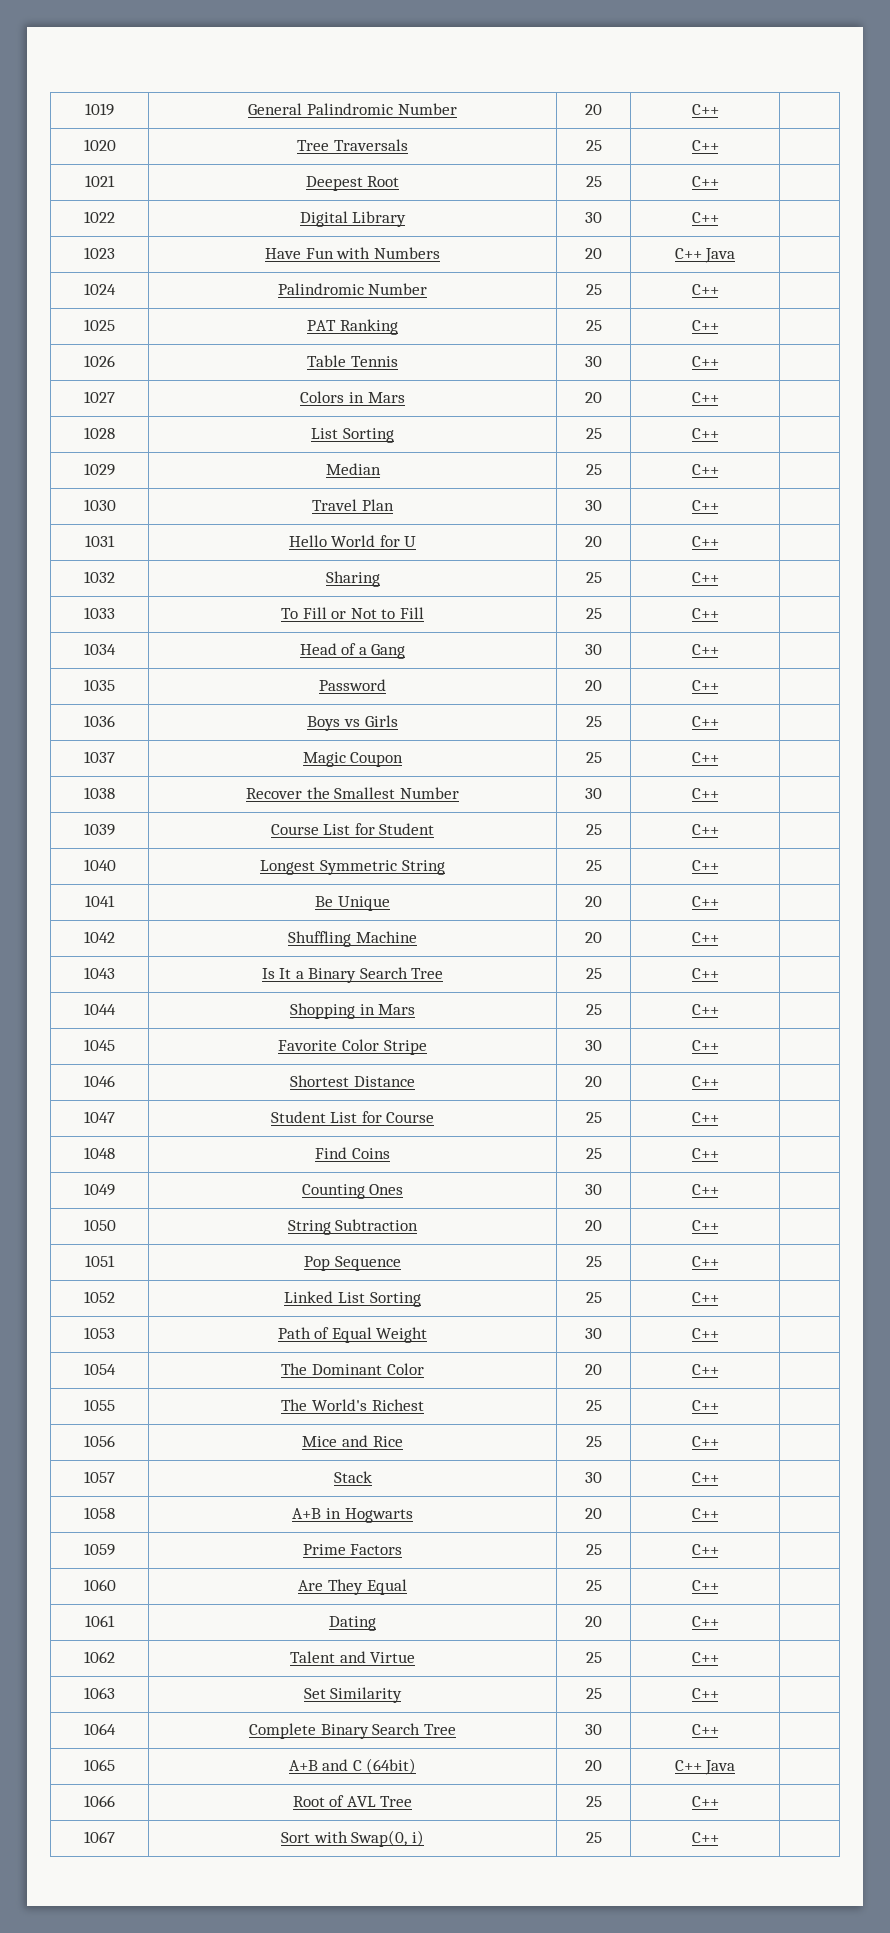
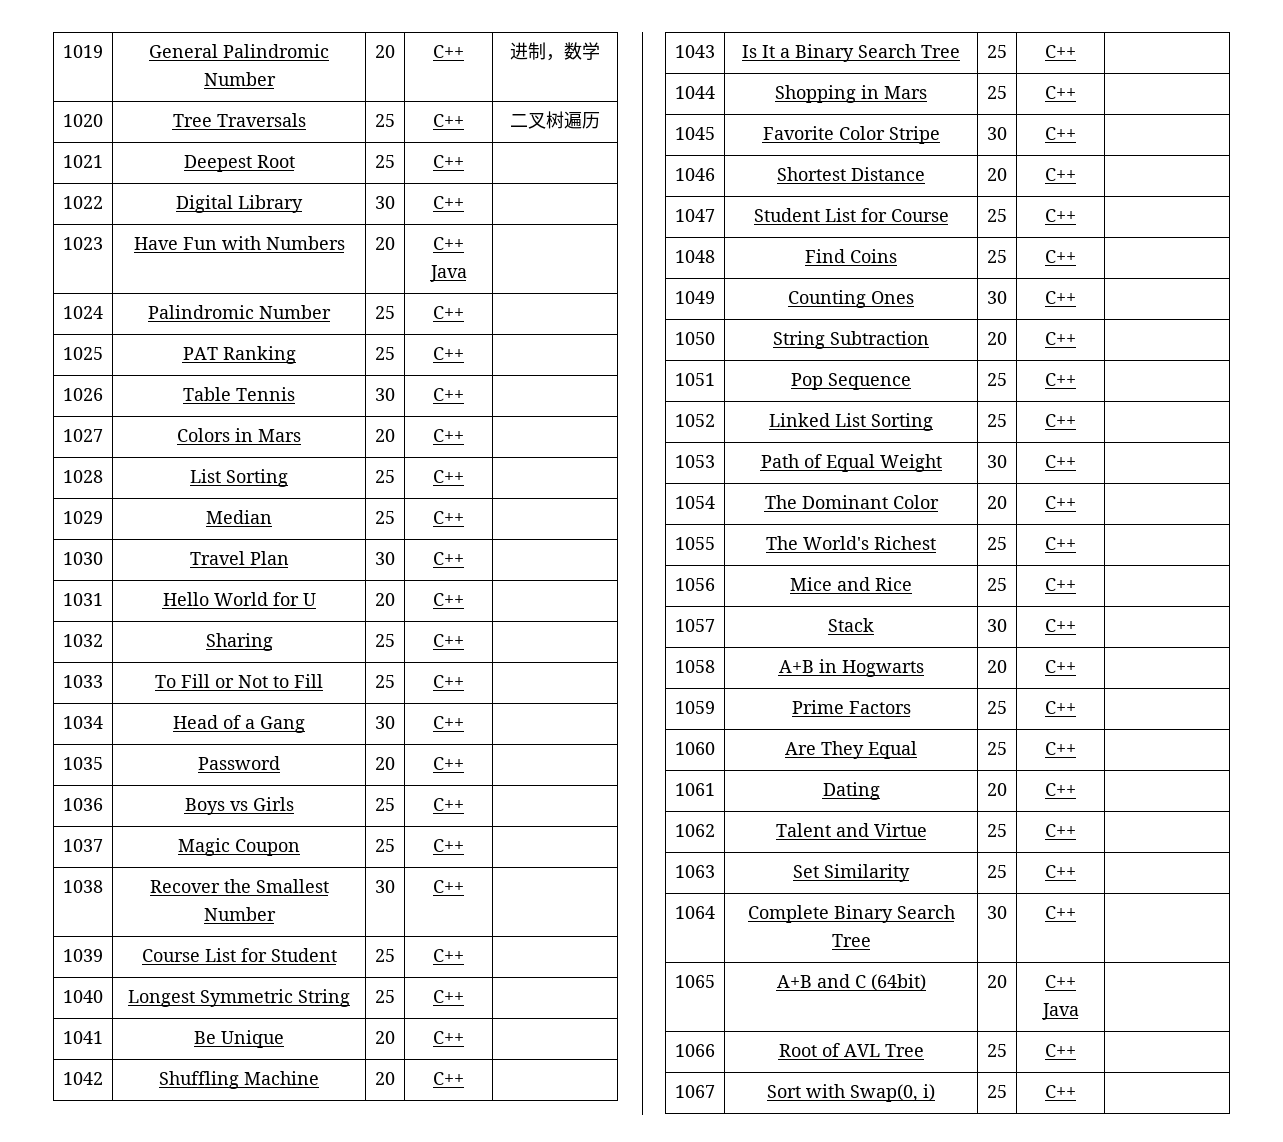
- 1019 | General Palindromic Number | 20 | C++ |
+ 1019 | General Palindromic Number | 20 | C++ | 进制，数学
- 1020 | Tree Traversals | 25 | C++ |
+ 1020 | Tree Traversals | 25 | C++ | 二叉树遍历

